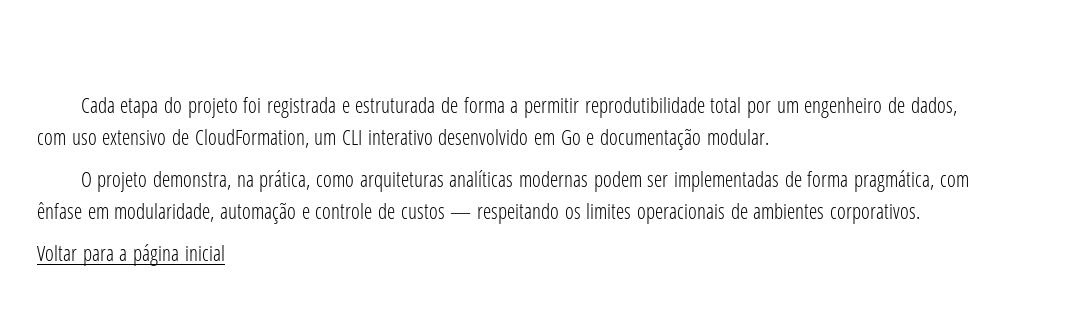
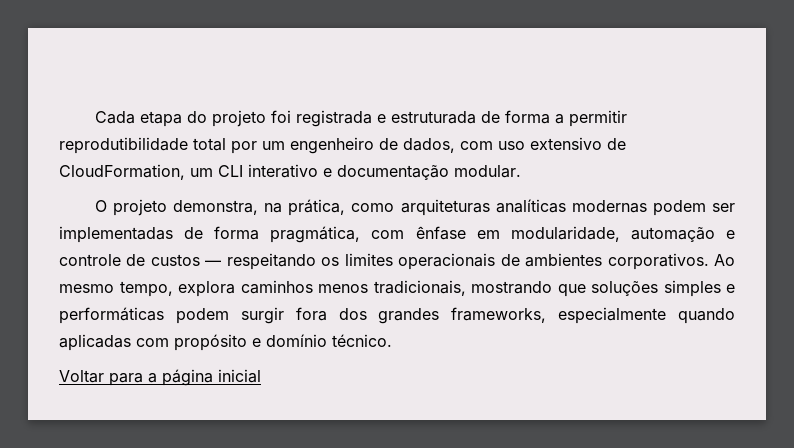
- Cada etapa do projeto foi registrada e estruturada de forma a permitir reprodutibilidade total por um engenheiro de dados, com uso extensivo de CloudFormation, um CLI interativo desenvolvido em Go e documentação modular.
+ Cada etapa do projeto foi registrada e estruturada de forma a permitir reprodutibilidade total por um engenheiro de dados, com uso extensivo de CloudFormation, um CLI interativo e documentação modular.
+ Ao mesmo tempo, explora caminhos menos tradicionais, mostrando que soluções simples e performáticas podem surgir fora dos grandes frameworks, especialmente quando aplicadas com propósito e domínio técnico.

